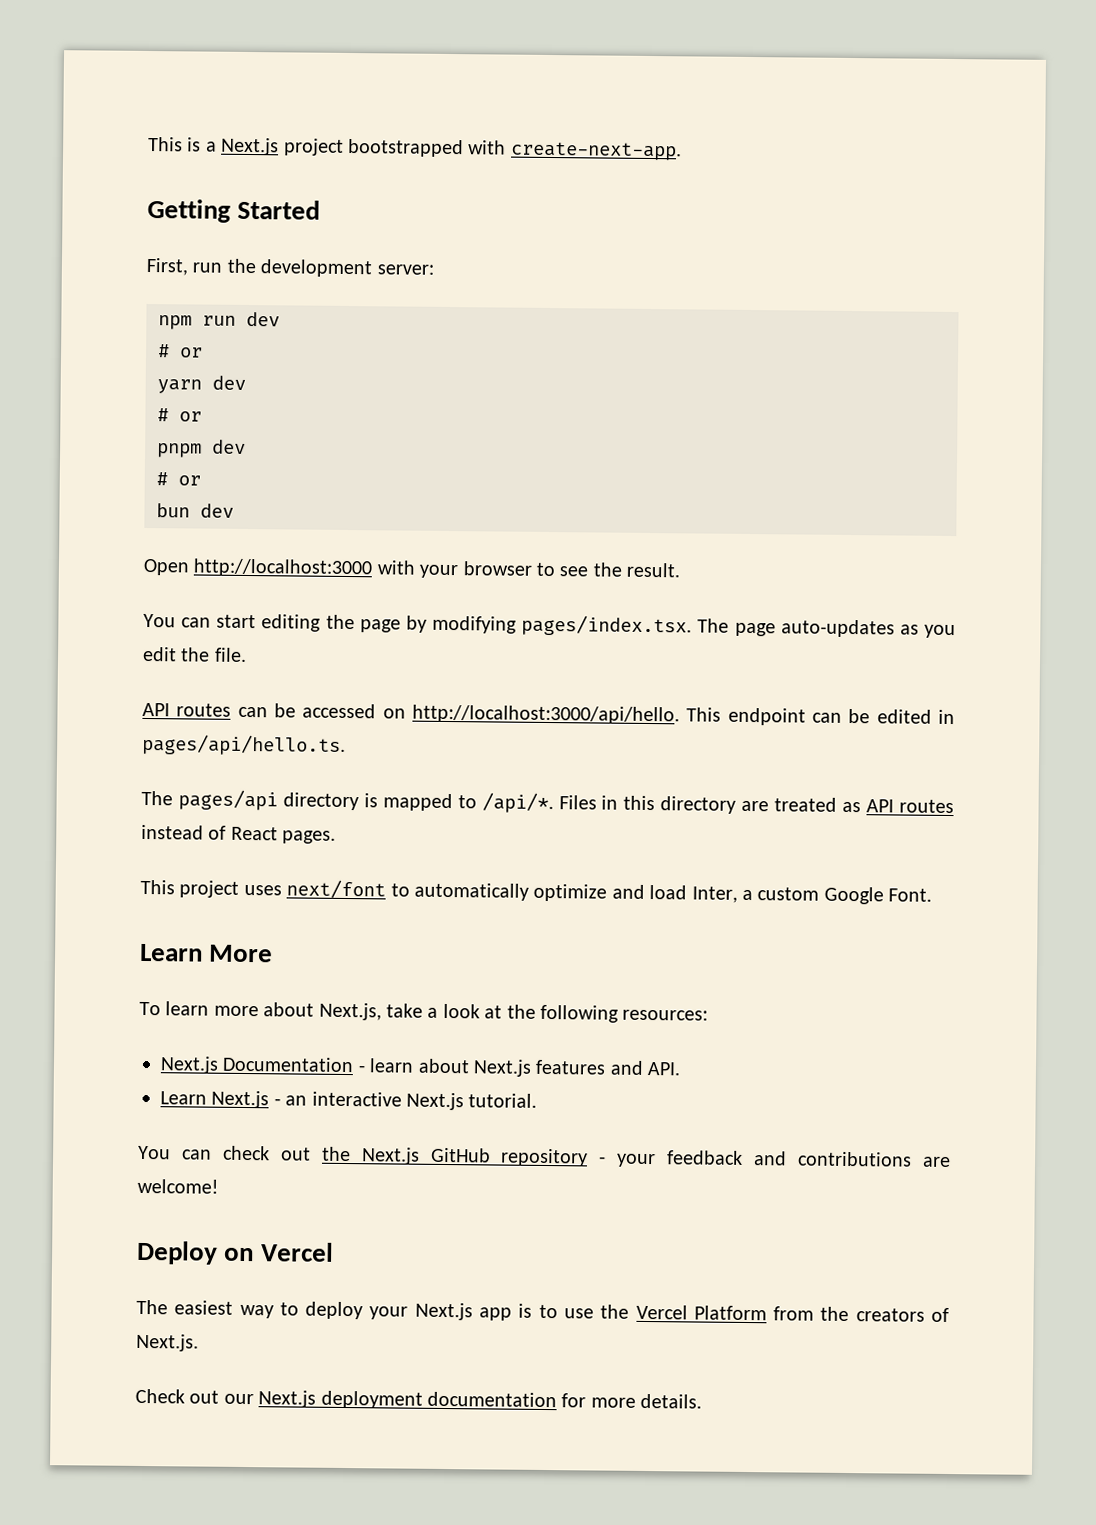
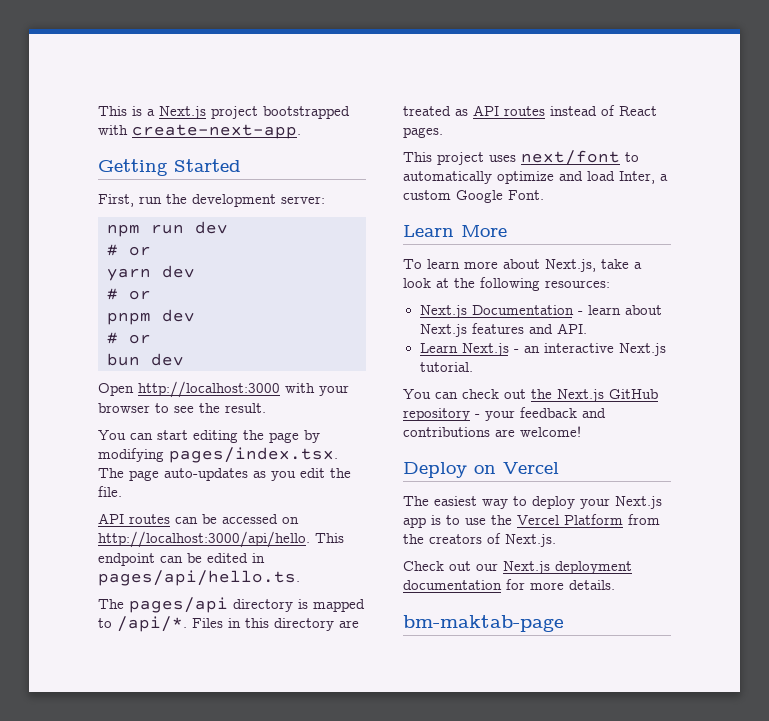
+ bm-maktab-page

